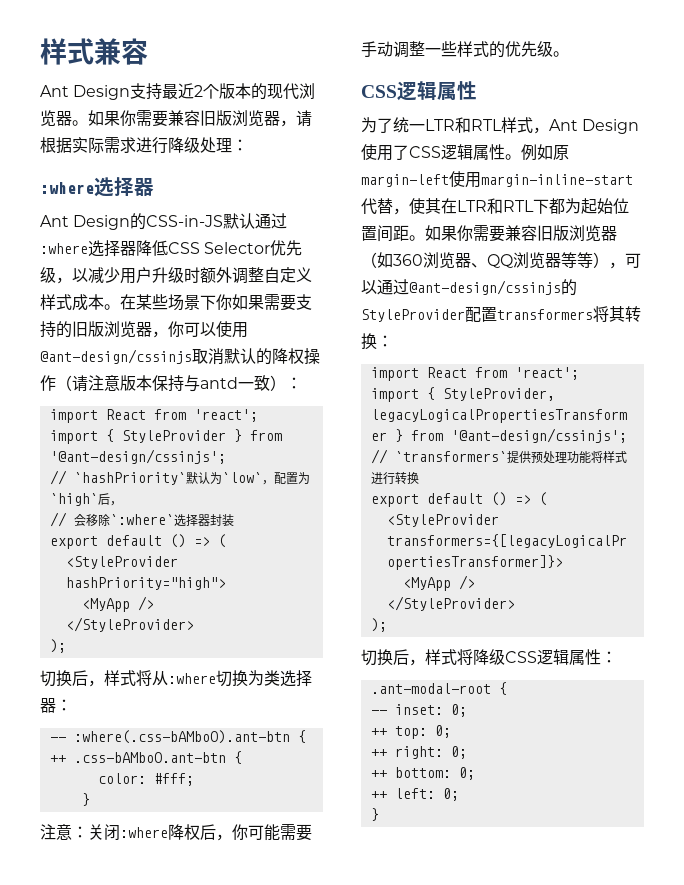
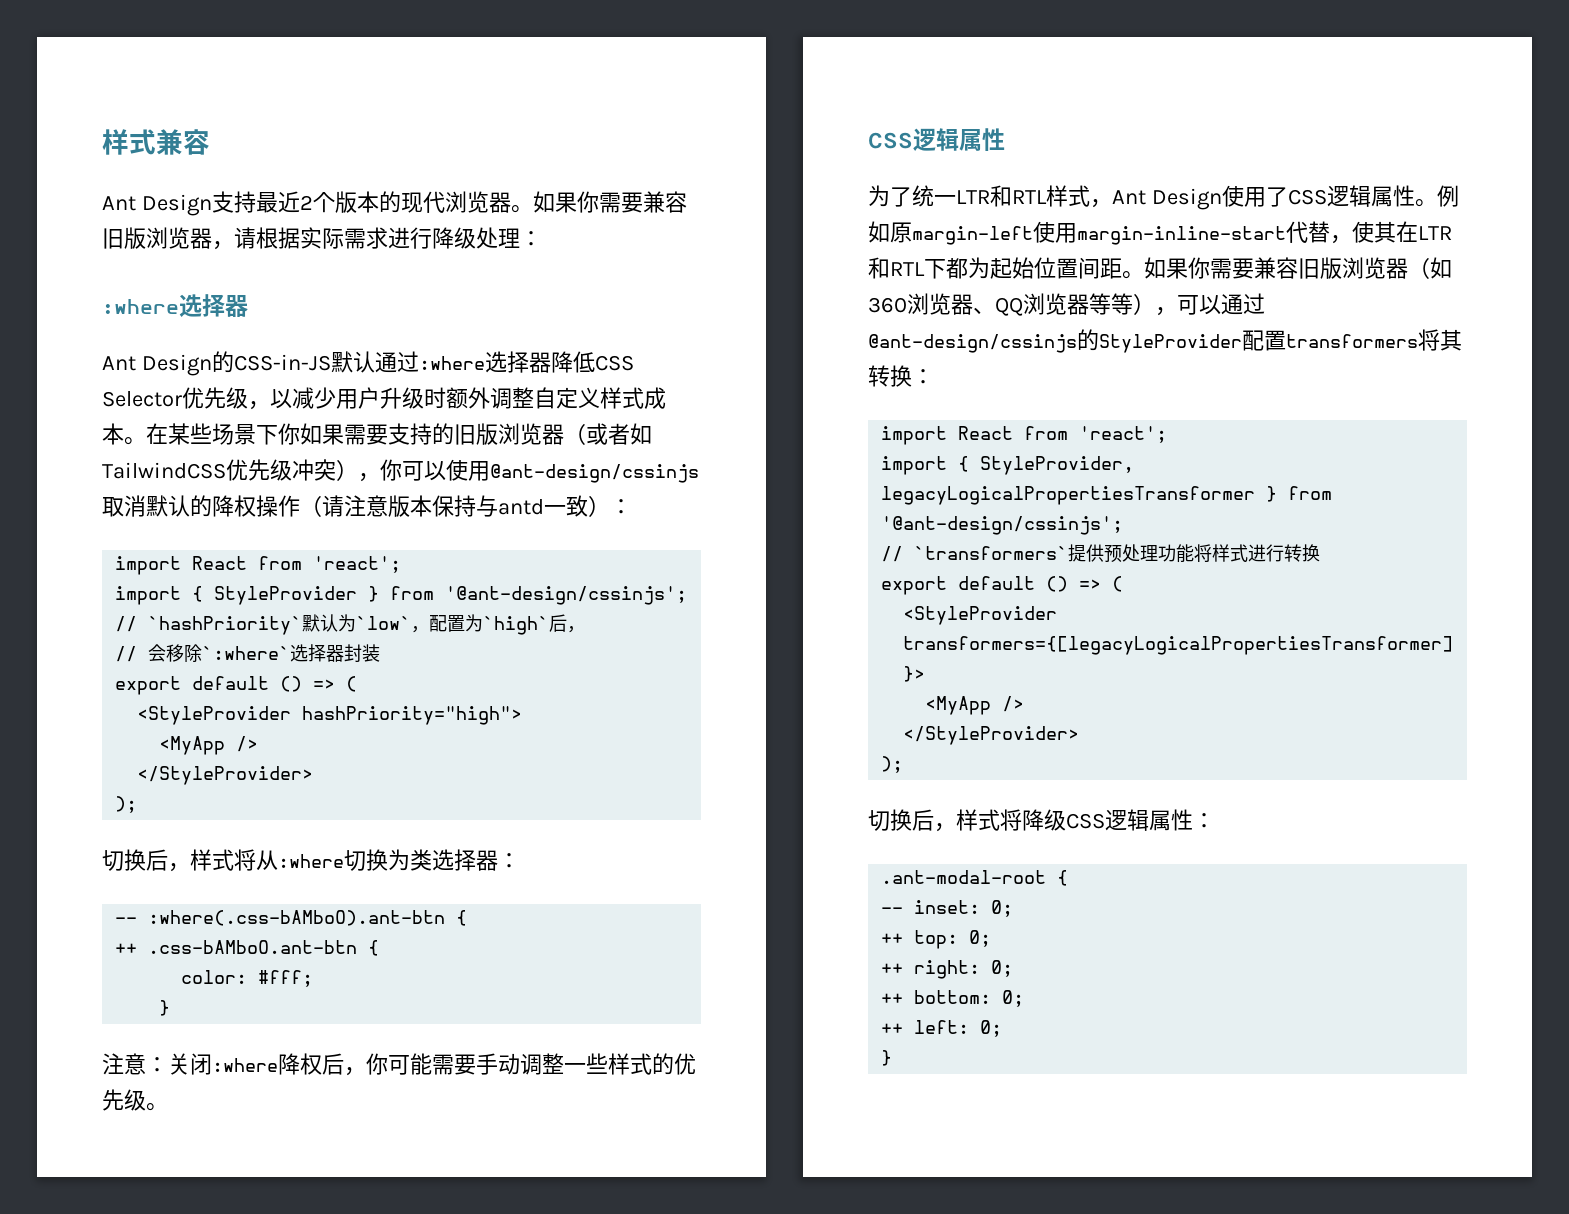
- 在某些场景下你如果需要支持的旧版浏览器，你可以使用@ant-design/cssinjs取消默认的降权操作（请注意版本保持与antd一致）：
+ 在某些场景下你如果需要支持的旧版浏览器（或者如TailwindCSS优先级冲突），你可以使用@ant-design/cssinjs取消默认的降权操作（请注意版本保持与antd一致）：

